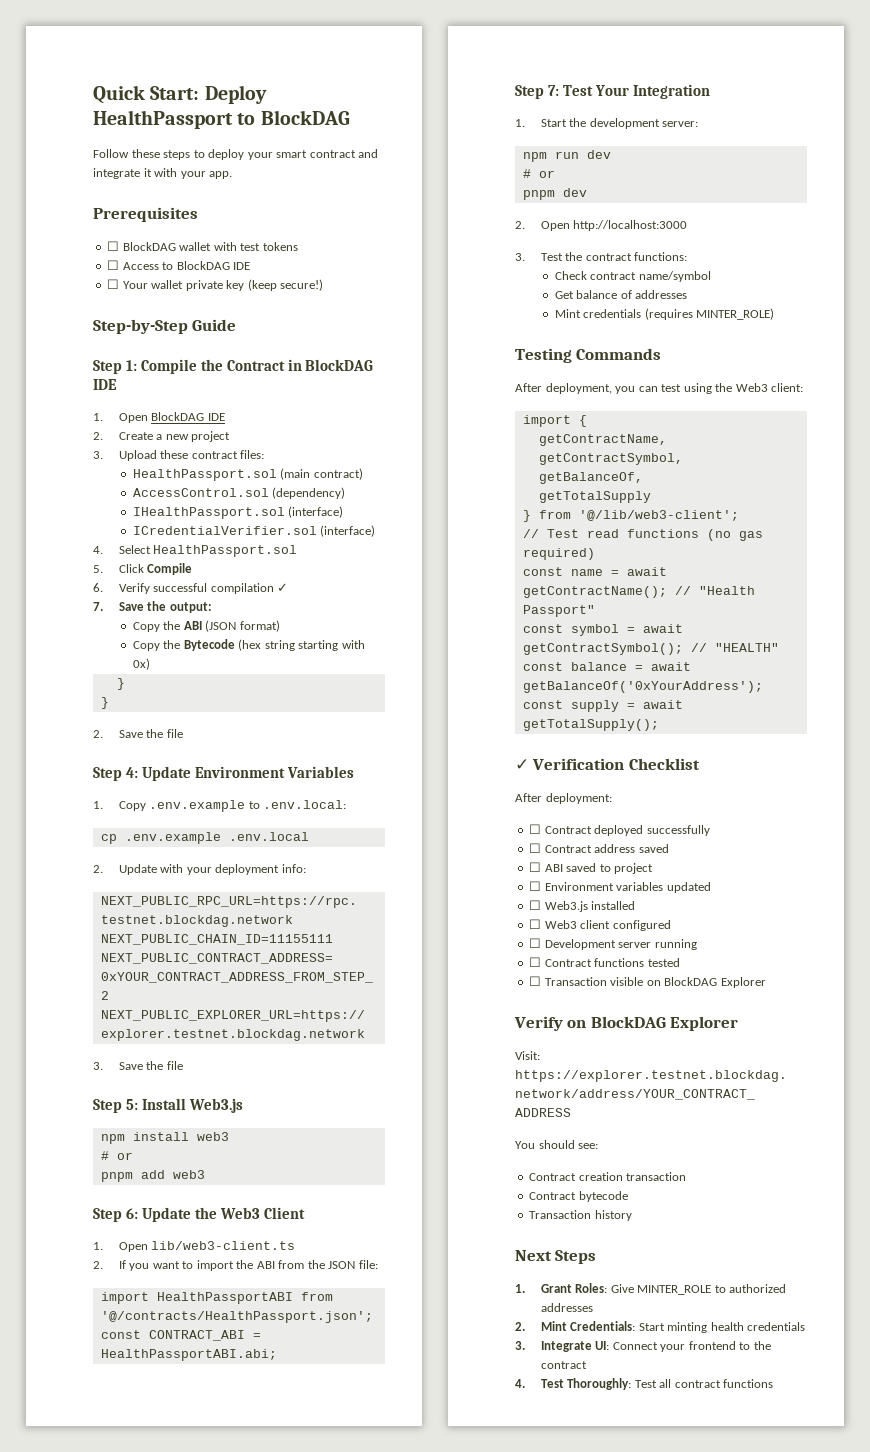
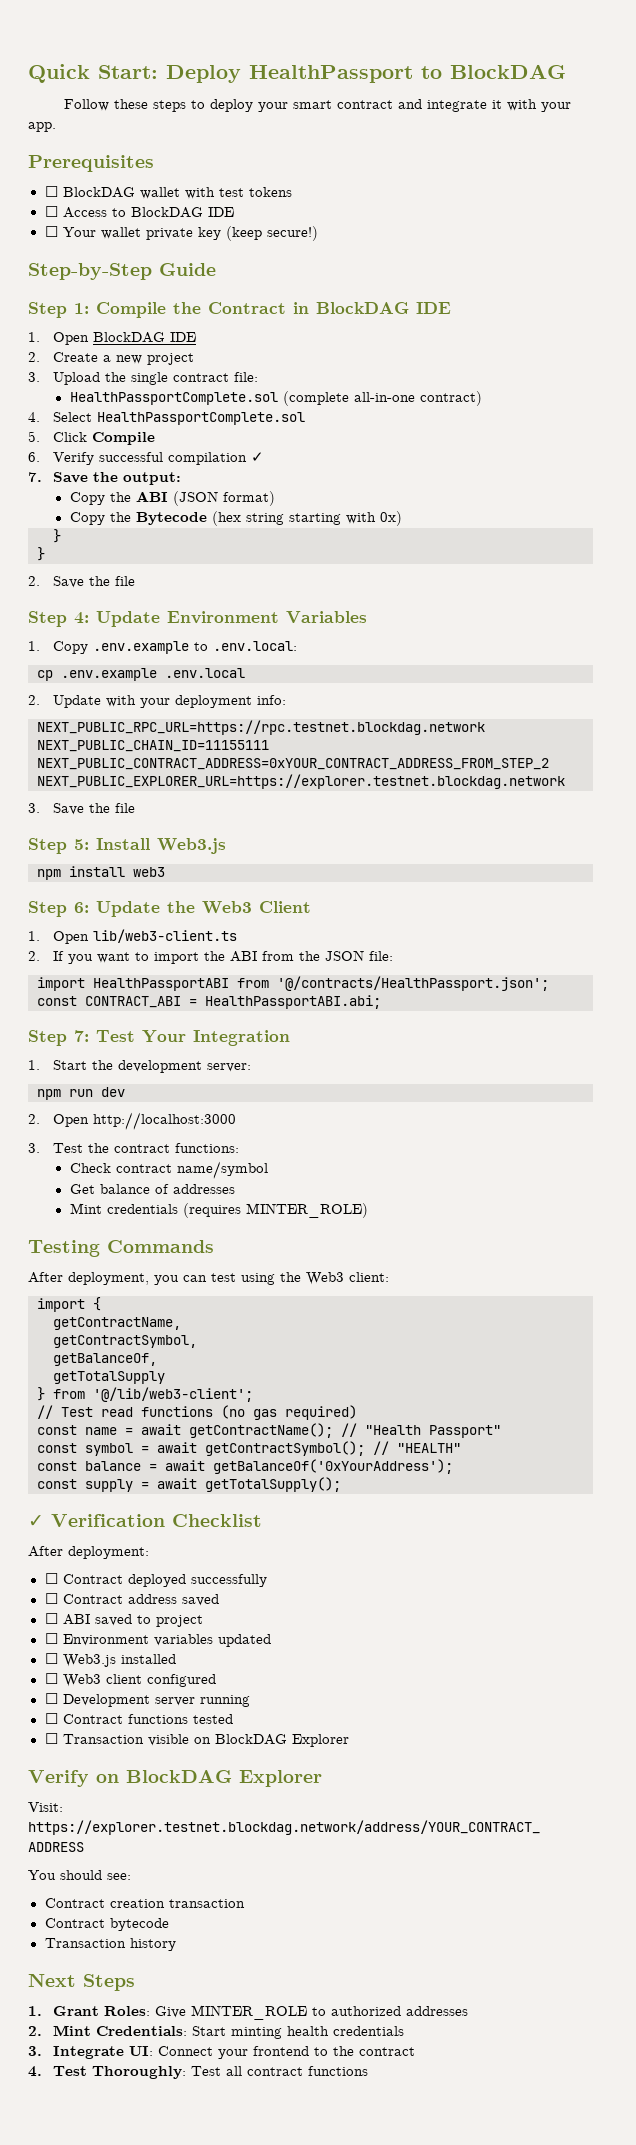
- 3. Upload these contract files:
- HealthPassport.sol (main contract)
- AccessControl.sol (dependency)
- IHealthPassport.sol (interface)
- ICredentialVerifier.sol (interface)
+ 3. Upload the single contract file:
+ HealthPassportComplete.sol (complete all-in-one contract)
- 4. Select HealthPassport.sol
+ 4. Select HealthPassportComplete.sol
  npm install web3
- # or
- pnpm add web3
  npm run dev
- # or
- pnpm dev

